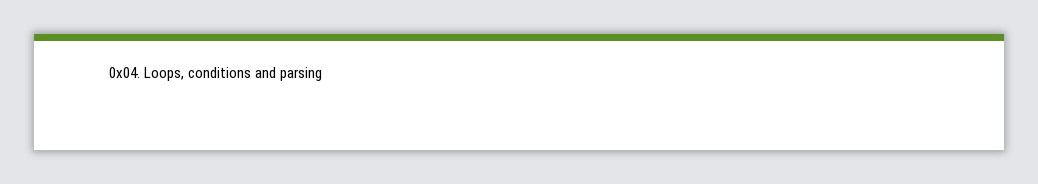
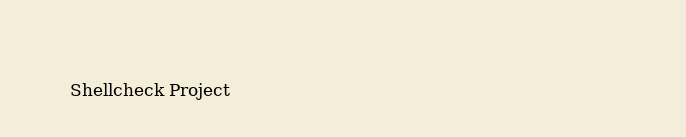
- 0x04. Loops, conditions and parsing
+ Shellcheck Project

